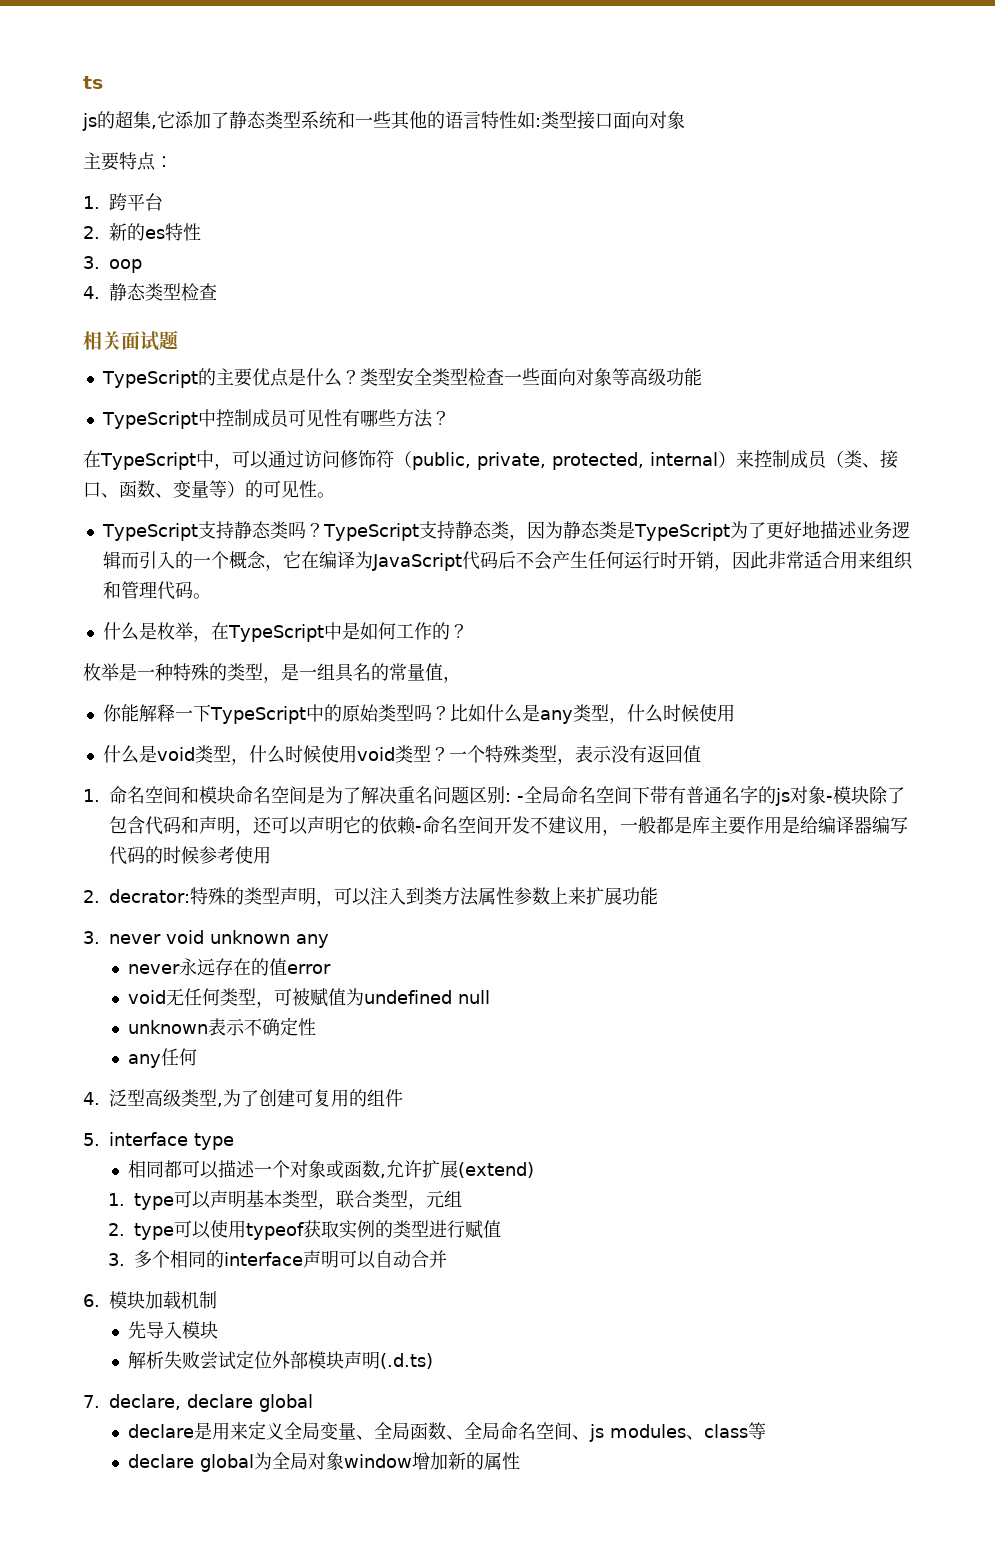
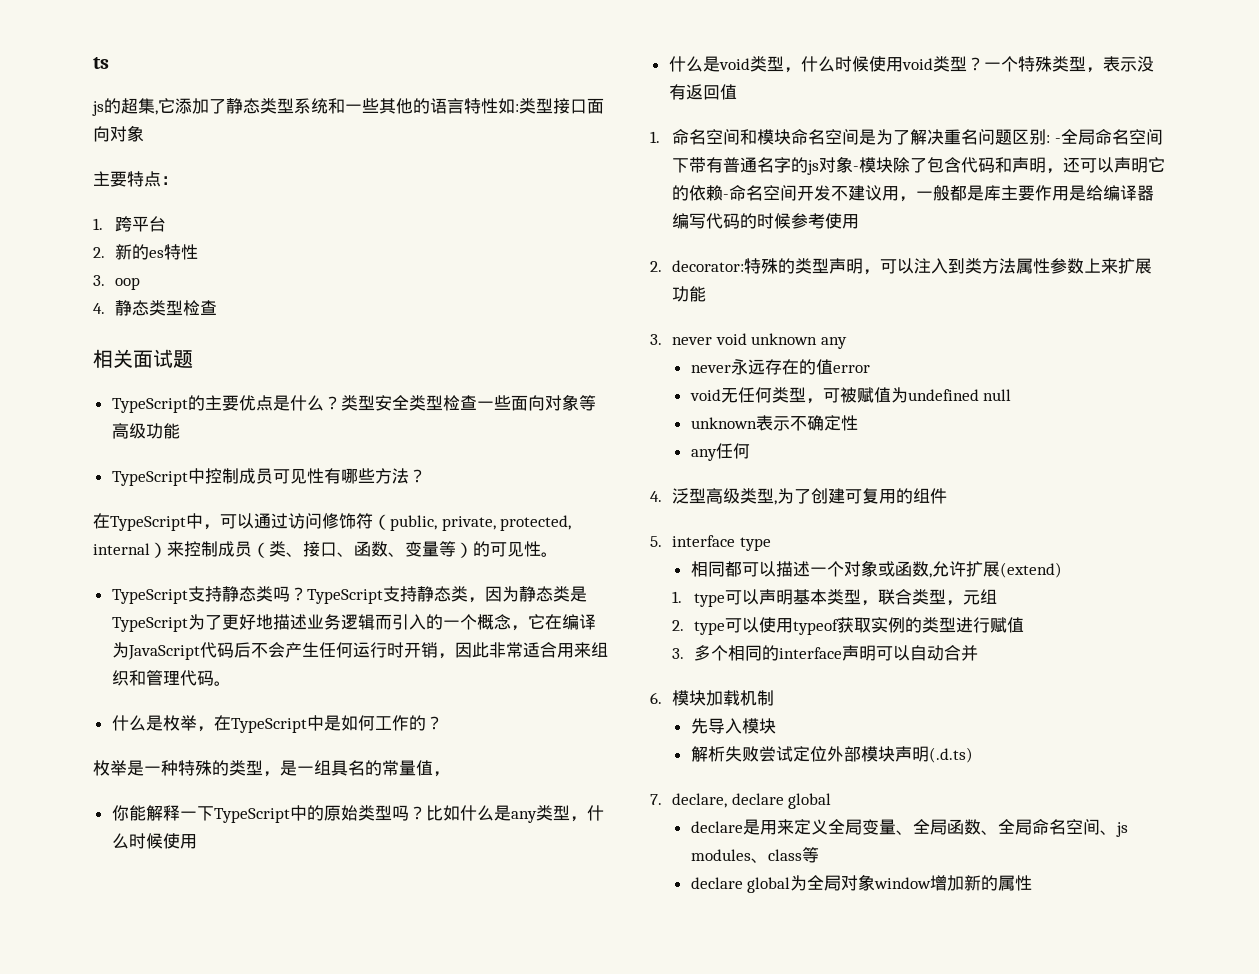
- 2. decrator:特殊的类型声明，可以注入到类方法属性参数上来扩展功能
+ 2. decorator:特殊的类型声明，可以注入到类方法属性参数上来扩展功能

